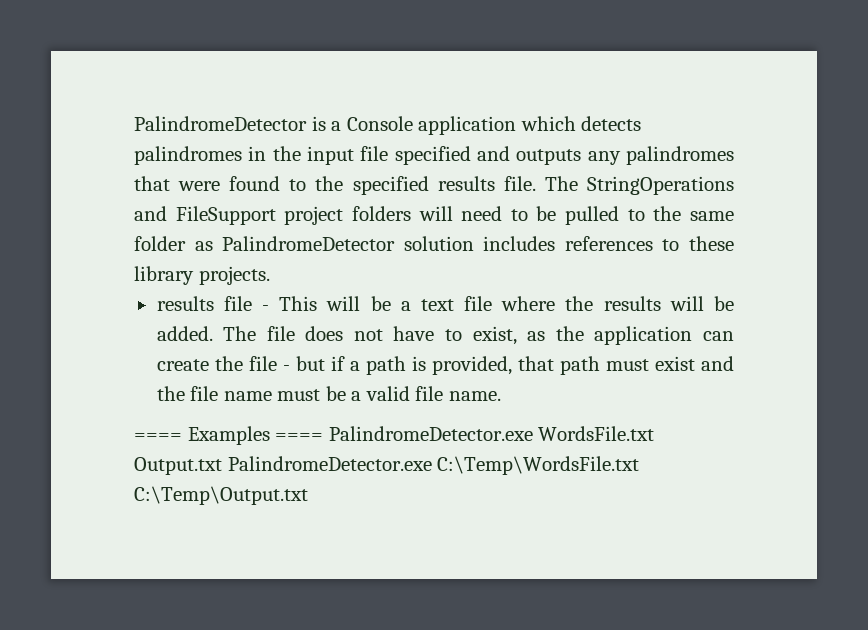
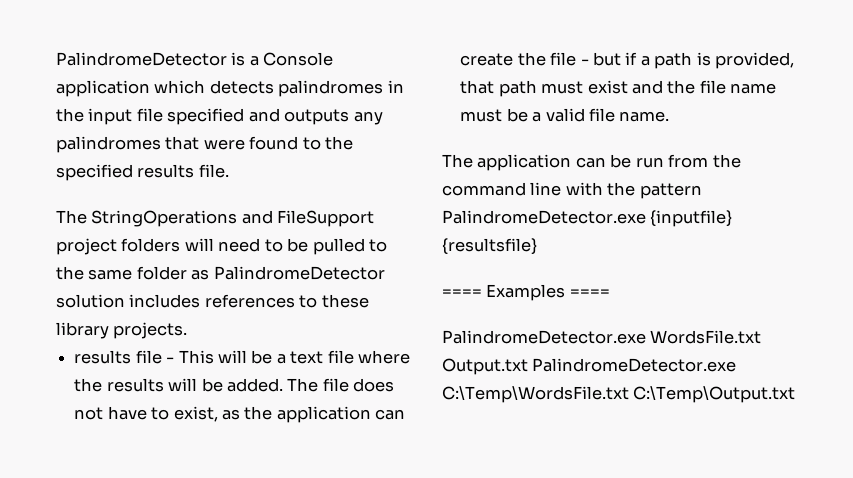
- PalindromeDetector is a Console application which detects palindromes in the input file specified and outputs any palindromes that were found to the specified results file. The StringOperations and FileSupport project folders will need to be pulled to the same folder as PalindromeDetector solution includes references to these library projects.
+ PalindromeDetector is a Console application which detects palindromes in the input file specified and outputs any palindromes that were found to the specified results file.
+ The StringOperations and FileSupport project folders will need to be pulled to the same folder as PalindromeDetector solution includes references to these library projects.
+ The application can be run from the command line with the pattern PalindromeDetector.exe {inputfile} {resultsfile}
- ==== Examples ==== PalindromeDetector.exe WordsFile.txt Output.txt PalindromeDetector.exe C:\Temp\WordsFile.txt C:\Temp\Output.txt
+ ==== Examples ====
+ PalindromeDetector.exe WordsFile.txt Output.txt PalindromeDetector.exe C:\Temp\WordsFile.txt C:\Temp\Output.txt

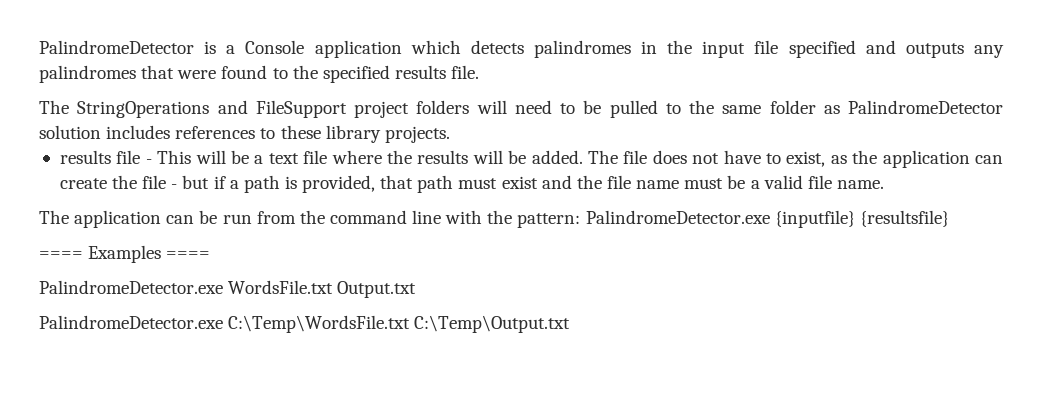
- The application can be run from the command line with the pattern PalindromeDetector.exe {inputfile} {resultsfile}
+ The application can be run from the command line with the pattern: PalindromeDetector.exe {inputfile} {resultsfile}
- PalindromeDetector.exe WordsFile.txt Output.txt PalindromeDetector.exe C:\Temp\WordsFile.txt C:\Temp\Output.txt
+ PalindromeDetector.exe WordsFile.txt Output.txt
+ PalindromeDetector.exe C:\Temp\WordsFile.txt C:\Temp\Output.txt

